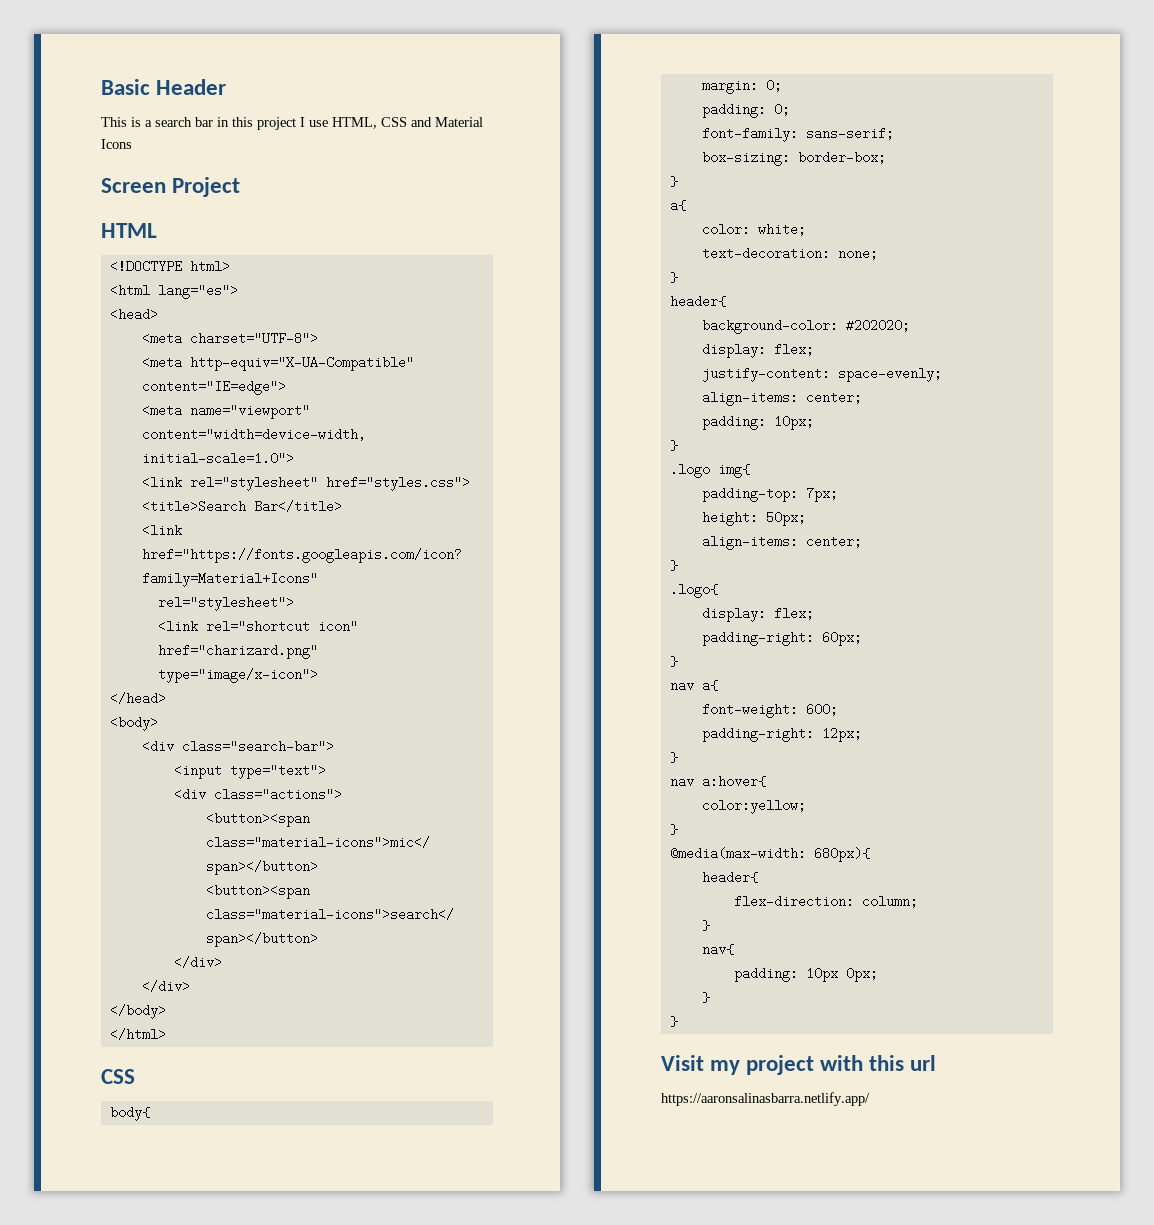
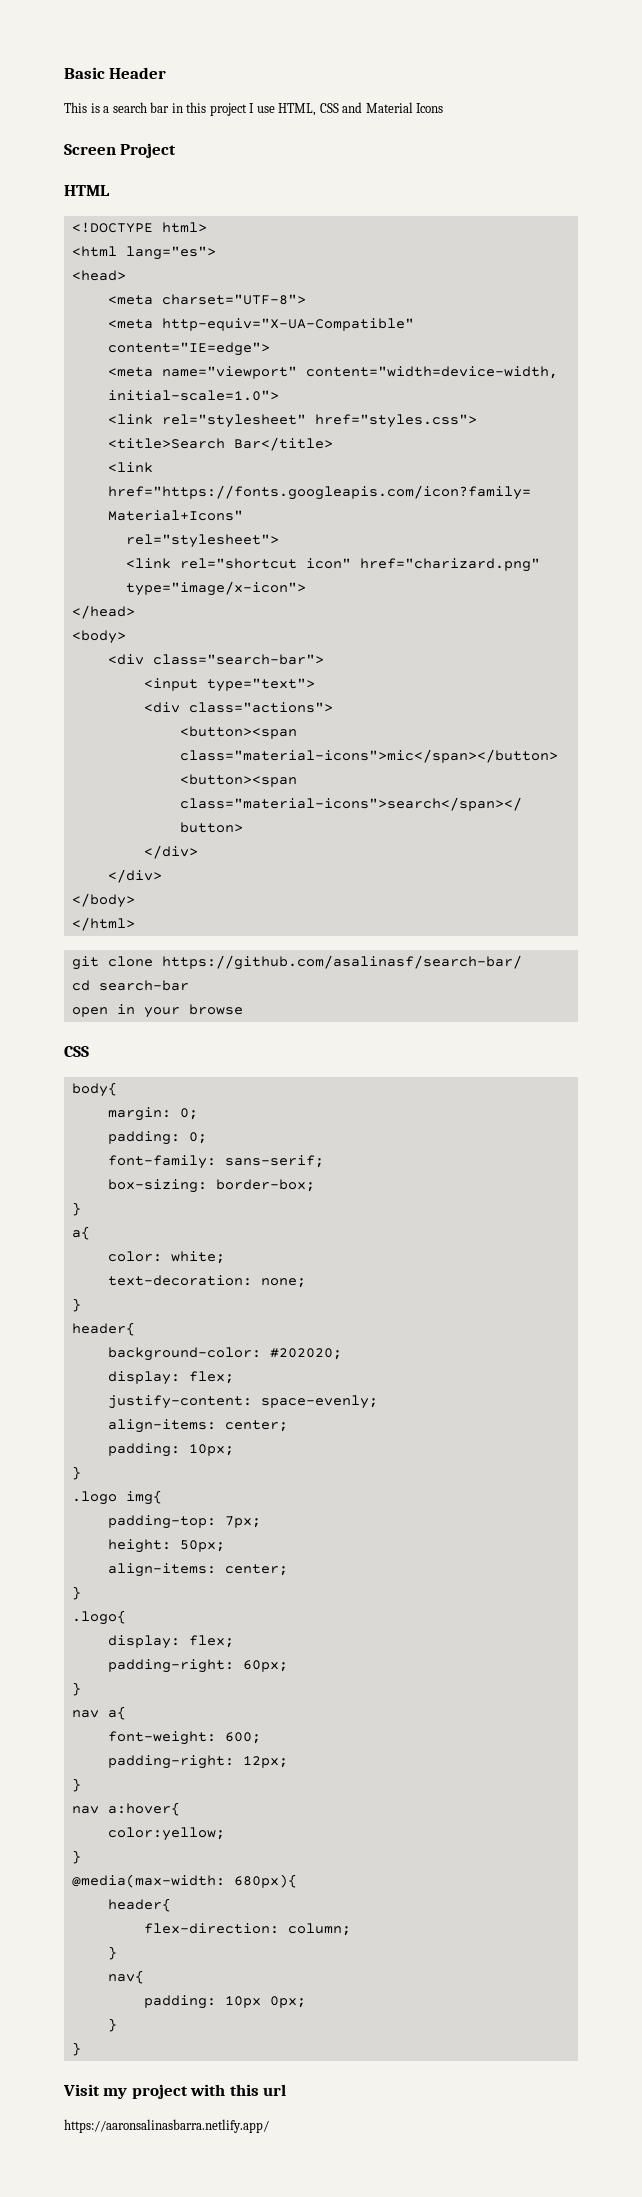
+ git clone https://github.com/asalinasf/search-bar/
+ cd search-bar
+ open in your browse

